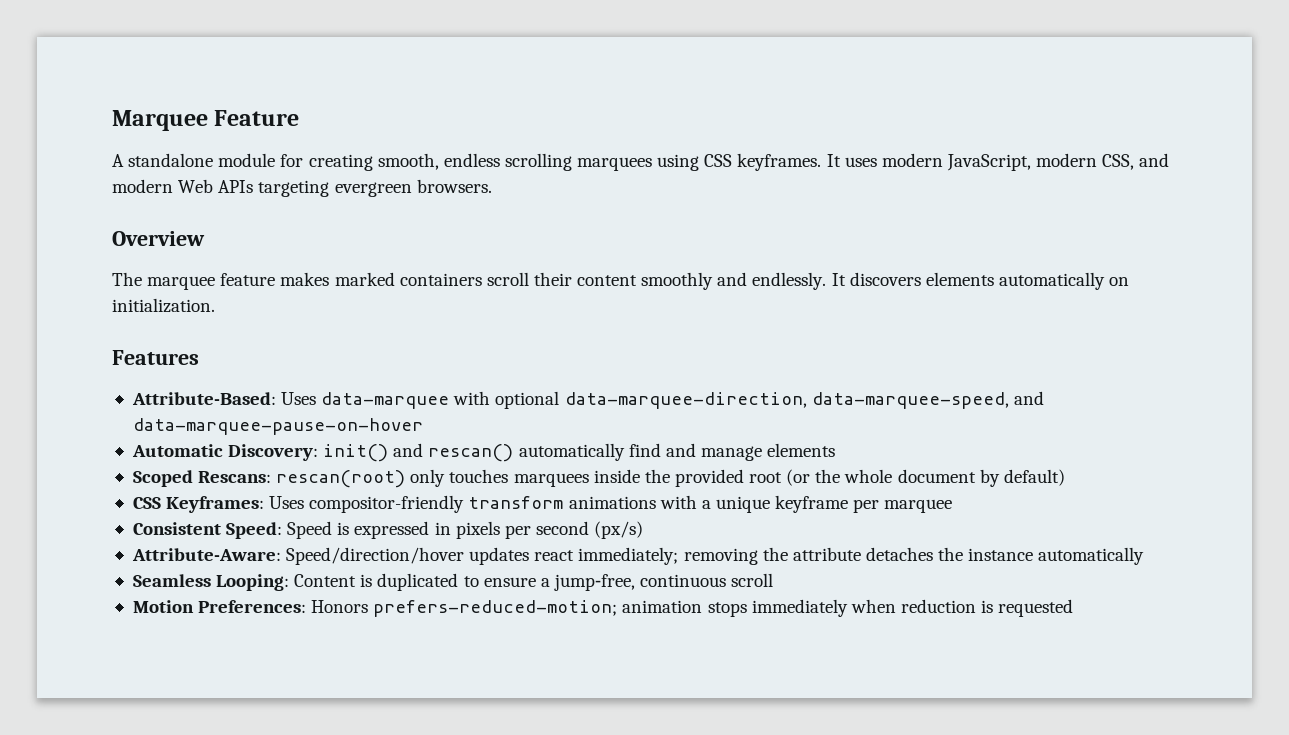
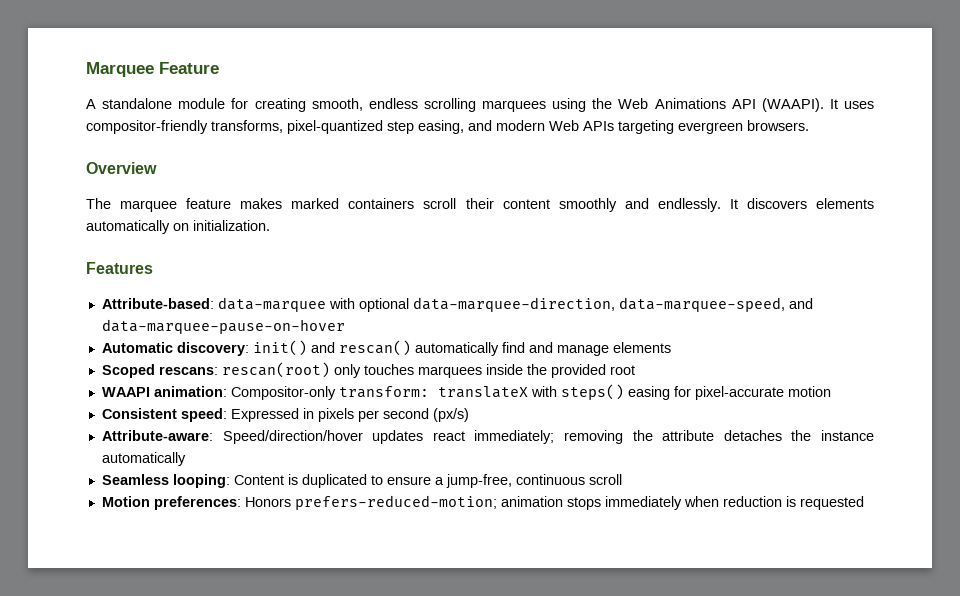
- A standalone module for creating smooth, endless scrolling marquees using CSS keyframes. It uses modern JavaScript, modern CSS, and modern Web APIs targeting evergreen browsers.
+ A standalone module for creating smooth, endless scrolling marquees using the Web Animations API (WAAPI). It uses compositor‑friendly transforms, pixel‑quantized step easing, and modern Web APIs targeting evergreen browsers.
- Attribute-Based: Uses data-marquee with optional data-marquee-direction, data-marquee-speed, and data-marquee-pause-on-hover
+ Attribute‑based: data-marquee with optional data-marquee-direction, data-marquee-speed, and data-marquee-pause-on-hover
- Automatic Discovery: init() and rescan() automatically find and manage elements
+ Automatic discovery: init() and rescan() automatically find and manage elements
- Scoped Rescans: rescan(root) only touches marquees inside the provided root (or the whole document by default)
- CSS Keyframes: Uses compositor-friendly transform animations with a unique keyframe per marquee
- Consistent Speed: Speed is expressed in pixels per second (px/s)
+ Scoped rescans: rescan(root) only touches marquees inside the provided root
+ WAAPI animation: Compositor‑only transform: translateX with steps() easing for pixel‑accurate motion
+ Consistent speed: Expressed in pixels per second (px/s)
- Attribute-Aware: Speed/direction/hover updates react immediately; removing the attribute detaches the instance automatically
+ Attribute‑aware: Speed/direction/hover updates react immediately; removing the attribute detaches the instance automatically
- Seamless Looping: Content is duplicated to ensure a jump‑free, continuous scroll
+ Seamless looping: Content is duplicated to ensure a jump‑free, continuous scroll
- Motion Preferences: Honors prefers-reduced-motion; animation stops immediately when reduction is requested
+ Motion preferences: Honors prefers-reduced-motion; animation stops immediately when reduction is requested

